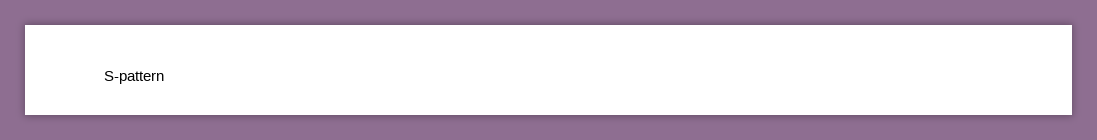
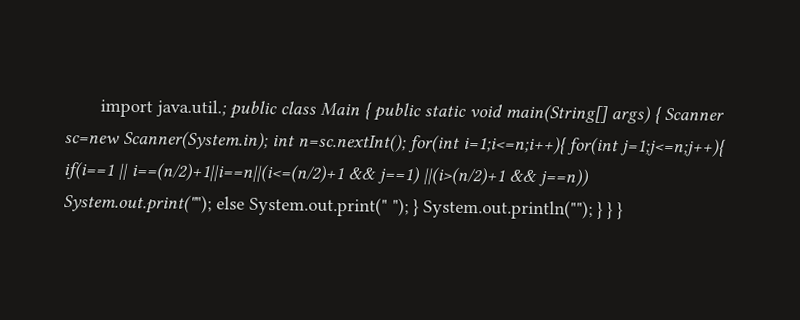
- S-pattern
+ import java.util.; public class Main { public static void main(String[] args) { Scanner sc=new Scanner(System.in); int n=sc.nextInt(); for(int i=1;i<=n;i++){ for(int j=1;j<=n;j++){ if(i==1 || i==(n/2)+1||i==n||(i<=(n/2)+1 && j==1) ||(i>(n/2)+1 && j==n)) System.out.print(""); else System.out.print(" "); } System.out.println(""); } } }

